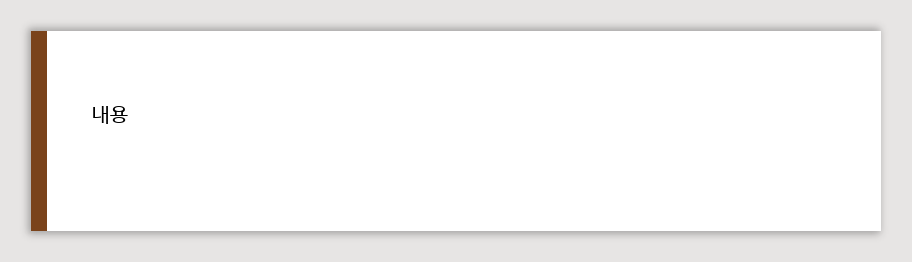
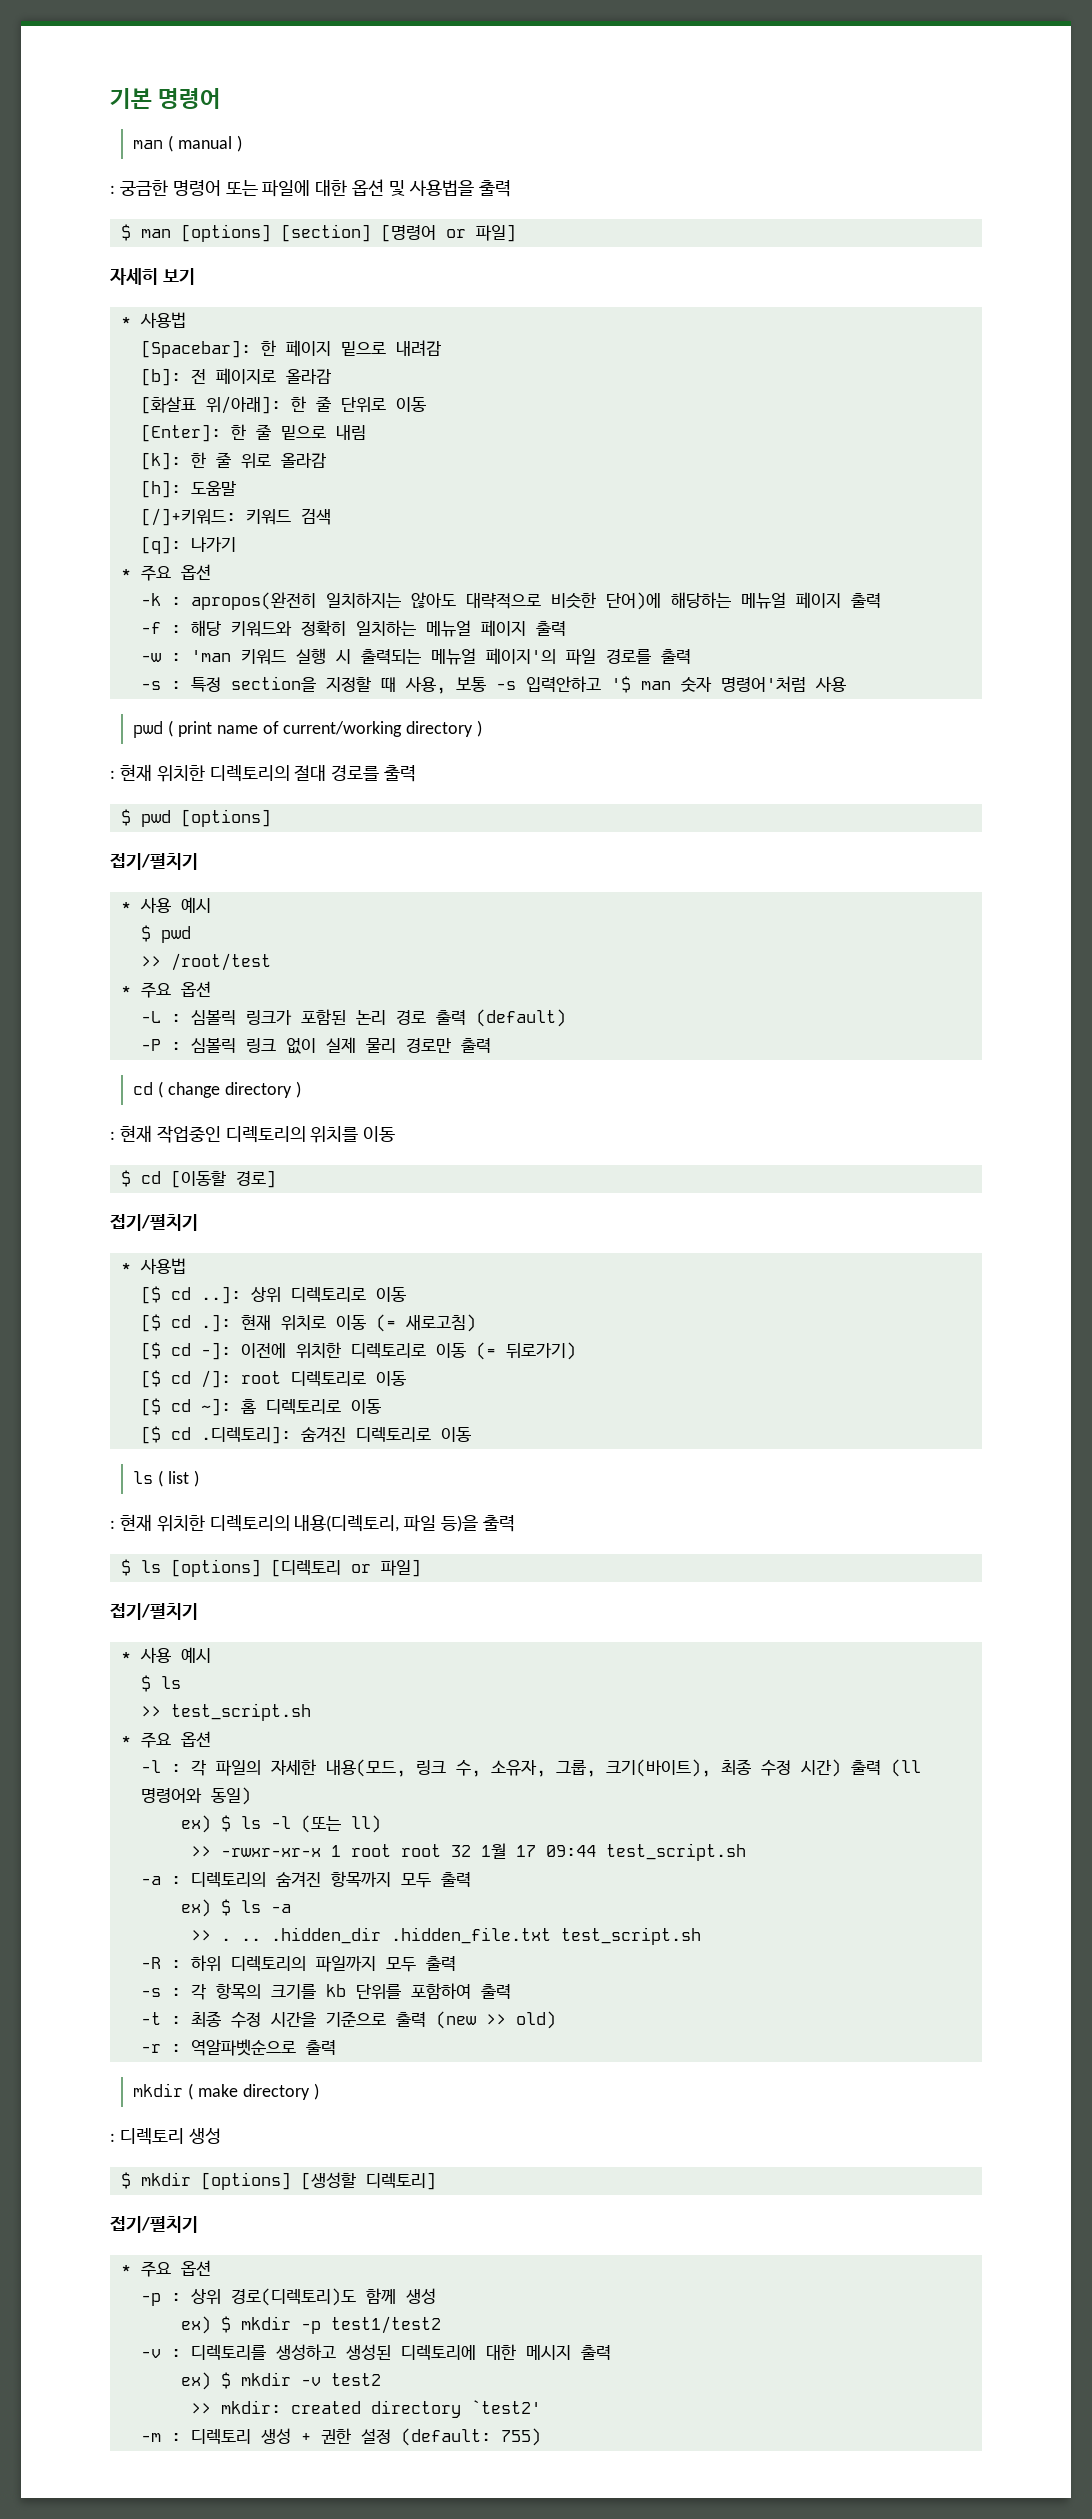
- 내용
+ 기본 명령어
+ man ( manual )
+ : 궁금한 명령어 또는 파일에 대한 옵션 및 사용법을 출력
+ $ man [options] [section] [명령어 or 파일]
+ 자세히 보기
+ * 사용법
+ [Spacebar]: 한 페이지 밑으로 내려감
+ [b]: 전 페이지로 올라감
+ [화살표 위/아래]: 한 줄 단위로 이동
+ [Enter]: 한 줄 밑으로 내림
+ [k]: 한 줄 위로 올라감
+ [h]: 도움말
+ [/]+키워드: 키워드 검색
+ [q]: 나가기
+ * 주요 옵션
+ -k : apropos(완전히 일치하지는 않아도 대략적으로 비슷한 단어)에 해당하는 메뉴얼 페이지 출력
+ -f : 해당 키워드와 정확히 일치하는 메뉴얼 페이지 출력
+ -w : 'man 키워드 실행 시 출력되는 메뉴얼 페이지'의 파일 경로를 출력
+ -s : 특정 section을 지정할 때 사용, 보통 -s 입력안하고 '$ man 숫자 명령어'처럼 사용
+ pwd ( print name of current/working directory )
+ : 현재 위치한 디렉토리의 절대 경로를 출력
+ $ pwd [options]
+ 접기/펼치기
+ * 사용 예시
+ $ pwd
+ >> /root/test
+ * 주요 옵션
+ -L : 심볼릭 링크가 포함된 논리 경로 출력 (default)
+ -P : 심볼릭 링크 없이 실제 물리 경로만 출력
+ cd ( change directory )
+ : 현재 작업중인 디렉토리의 위치를 이동
+ $ cd [이동할 경로]
+ 접기/펼치기
+ * 사용법
+ [$ cd ..]: 상위 디렉토리로 이동
+ [$ cd .]: 현재 위치로 이동 (= 새로고침)
+ [$ cd -]: 이전에 위치한 디렉토리로 이동 (= 뒤로가기)
+ [$ cd /]: root 디렉토리로 이동
+ [$ cd ~]: 홈 디렉토리로 이동
+ [$ cd .디렉토리]: 숨겨진 디렉토리로 이동
+ ls ( list )
+ : 현재 위치한 디렉토리의 내용(디렉토리, 파일 등)을 출력
+ $ ls [options] [디렉토리 or 파일]
+ 접기/펼치기
+ * 사용 예시
+ $ ls
+ >> test_script.sh
+ * 주요 옵션
+ -l : 각 파일의 자세한 내용(모드, 링크 수, 소유자, 그룹, 크기(바이트), 최종 수정 시간) 출력 (ll 명령어와 동일)
+ ex) $ ls -l (또는 ll)
+ >> -rwxr-xr-x 1 root root 32 1월 17 09:44 test_script.sh
+ -a : 디렉토리의 숨겨진 항목까지 모두 출력
+ ex) $ ls -a
+ >> . .. .hidden_dir .hidden_file.txt test_script.sh
+ -R : 하위 디렉토리의 파일까지 모두 출력
+ -s : 각 항목의 크기를 kb 단위를 포함하여 출력
+ -t : 최종 수정 시간을 기준으로 출력 (new >> old)
+ -r : 역알파벳순으로 출력
+ mkdir ( make directory )
+ : 디렉토리 생성
+ $ mkdir [options] [생성할 디렉토리]
+ 접기/펼치기
+ * 주요 옵션
+ -p : 상위 경로(디렉토리)도 함께 생성
+ ex) $ mkdir -p test1/test2
+ -v : 디렉토리를 생성하고 생성된 디렉토리에 대한 메시지 출력
+ ex) $ mkdir -v test2
+ >> mkdir: created directory `test2'
+ -m : 디렉토리 생성 + 권한 설정 (default: 755)

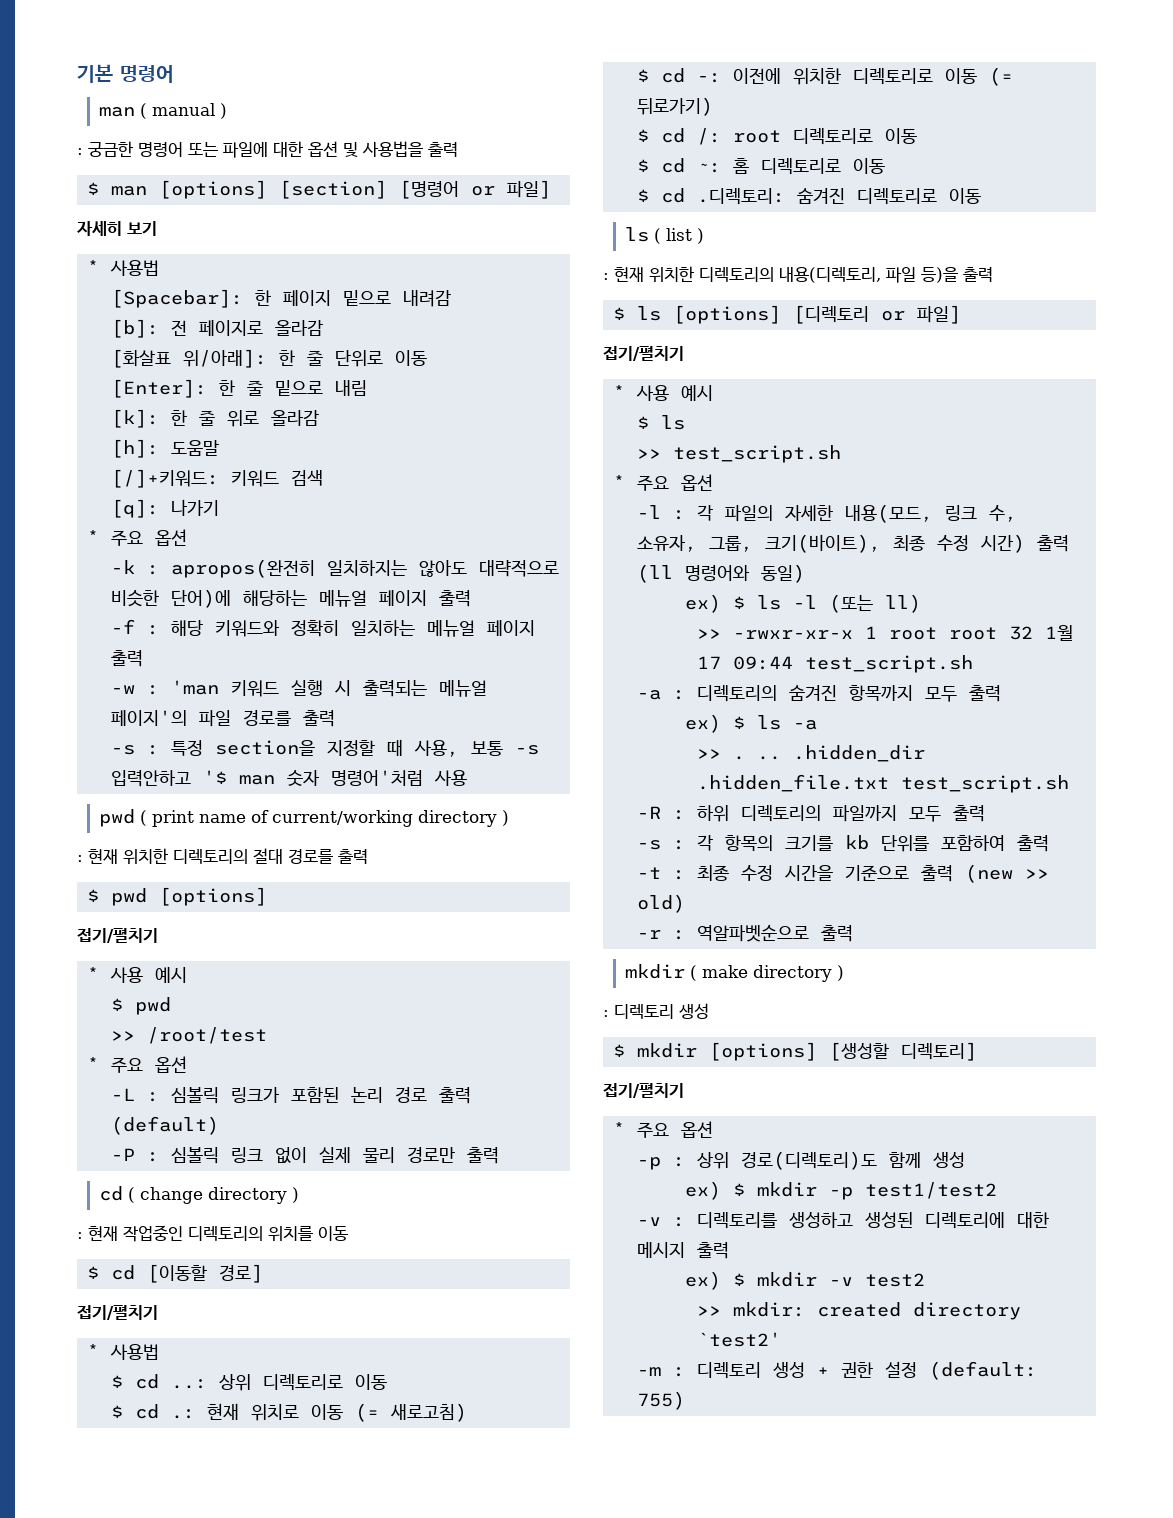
- [$ cd ..]: 상위 디렉토리로 이동
+ $ cd ..: 상위 디렉토리로 이동
- [$ cd .]: 현재 위치로 이동 (= 새로고침)
+ $ cd .: 현재 위치로 이동 (= 새로고침)
- [$ cd -]: 이전에 위치한 디렉토리로 이동 (= 뒤로가기)
+ $ cd -: 이전에 위치한 디렉토리로 이동 (= 뒤로가기)
- [$ cd /]: root 디렉토리로 이동
+ $ cd /: root 디렉토리로 이동
- [$ cd ~]: 홈 디렉토리로 이동
+ $ cd ~: 홈 디렉토리로 이동
- [$ cd .디렉토리]: 숨겨진 디렉토리로 이동
+ $ cd .디렉토리: 숨겨진 디렉토리로 이동

